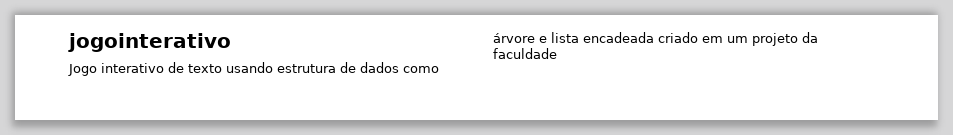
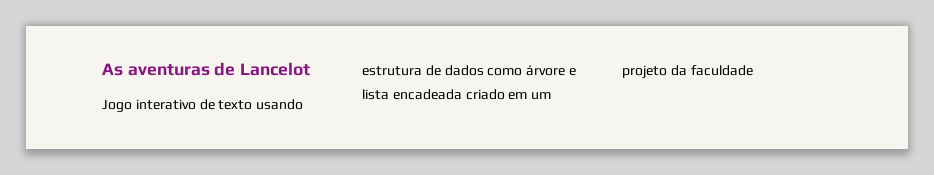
- jogointerativo
+ As aventuras de Lancelot

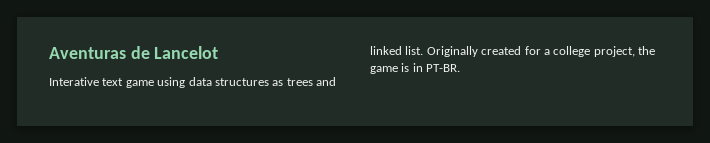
- As aventuras de Lancelot
+ Aventuras de Lancelot
- Jogo interativo de texto usando estrutura de dados como árvore e lista encadeada criado em um projeto da faculdade
+ Interative text game using data structures as trees and linked list. Originally created for a college project, the game is in PT-BR.

